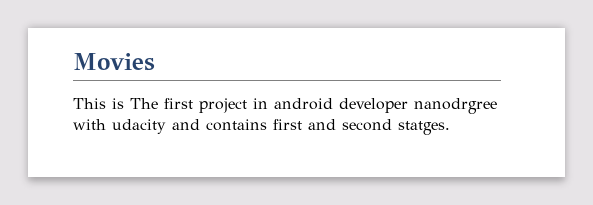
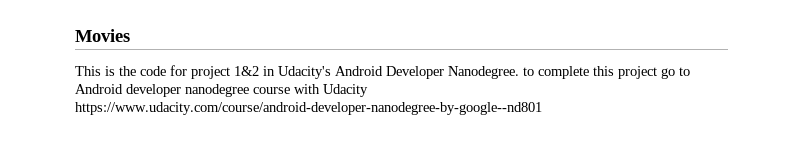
- This is The first project in android developer nanodrgree with udacity and contains first and second statges.
+ This is the code for project 1&2 in Udacity's Android Developer Nanodegree. to complete this project go to Android developer nanodegree course with Udacity https://www.udacity.com/course/android-developer-nanodegree-by-google--nd801

